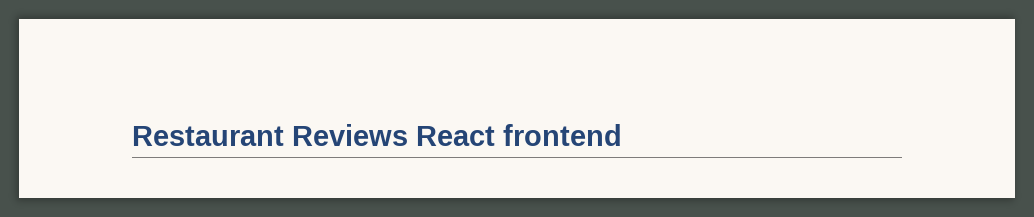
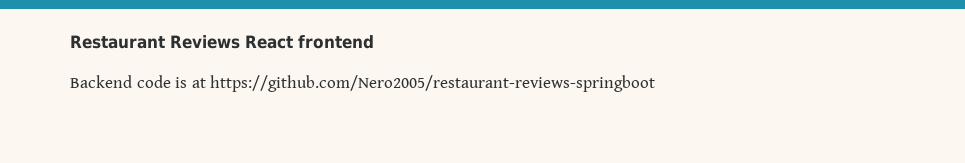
+ Backend code is at https://github.com/Nero2005/restaurant-reviews-springboot

